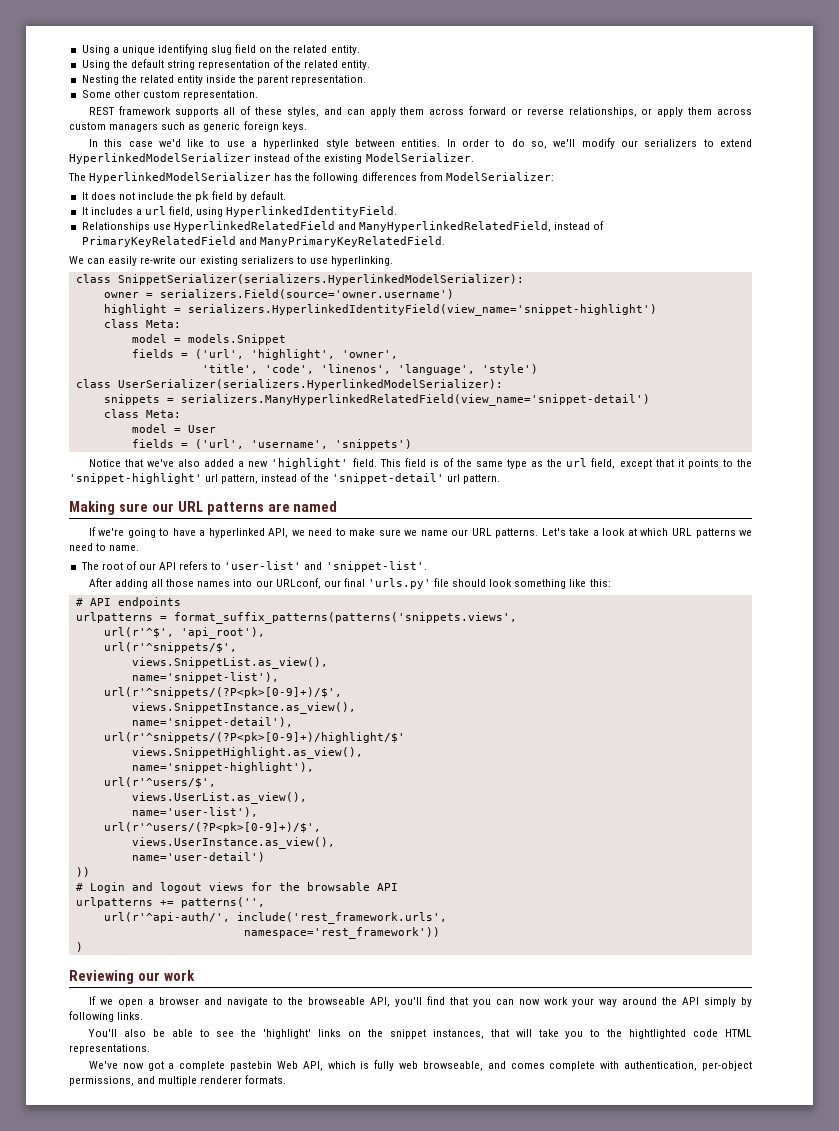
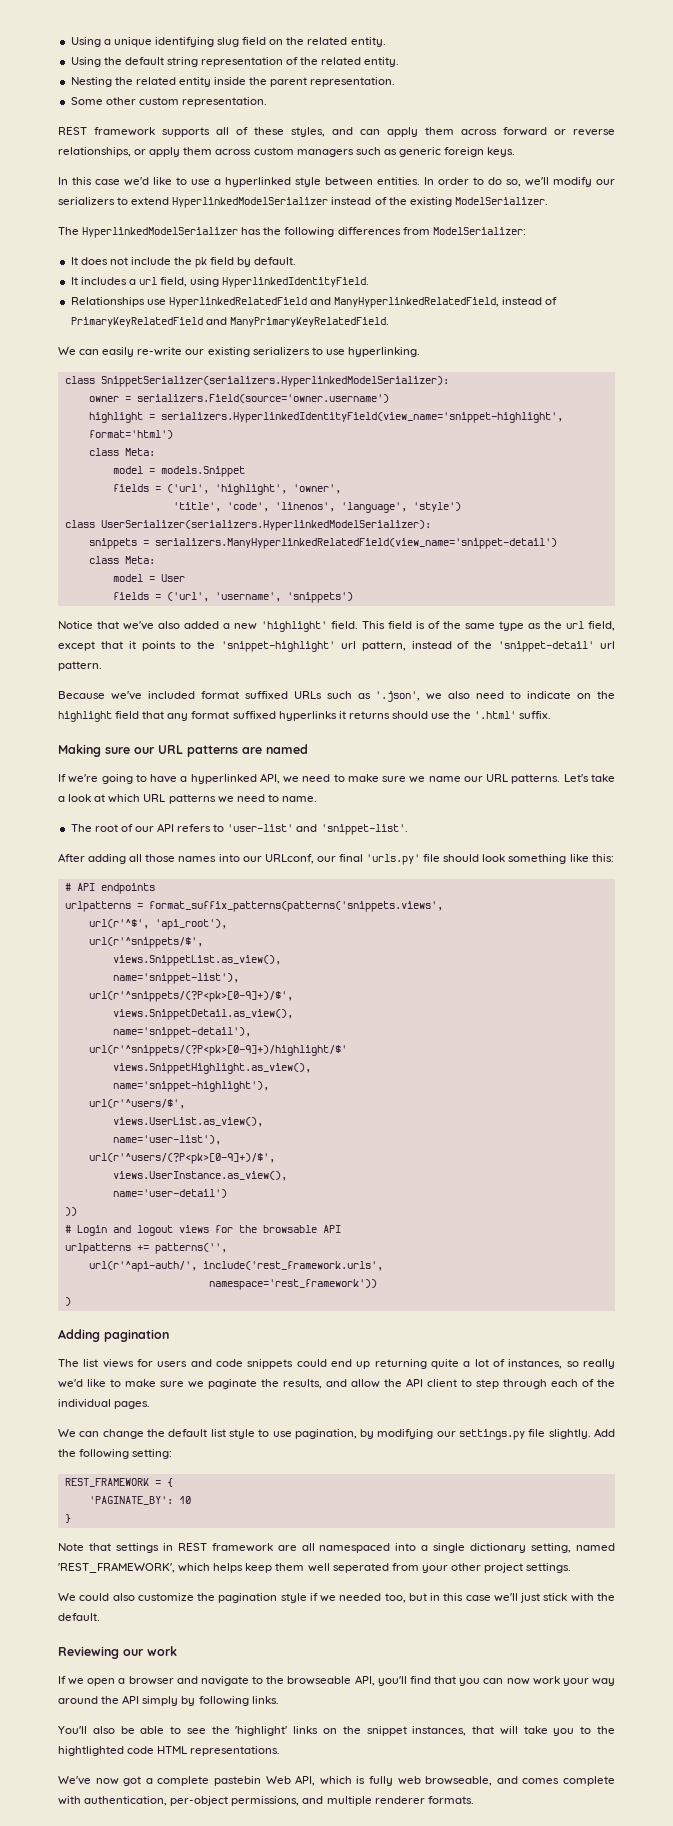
- highlight = serializers.HyperlinkedIdentityField(view_name='snippet-highlight')
+ highlight = serializers.HyperlinkedIdentityField(view_name='snippet-highlight', format='html')
+ Because we've included format suffixed URLs such as '.json', we also need to indicate on the highlight field that any format suffixed hyperlinks it returns should use the '.html' suffix.
- views.SnippetInstance.as_view(),
+ views.SnippetDetail.as_view(),
+ Adding pagination
+ The list views for users and code snippets could end up returning quite a lot of instances, so really we'd like to make sure we paginate the results, and allow the API client to step through each of the individual pages.
+ We can change the default list style to use pagination, by modifying our settings.py file slightly. Add the following setting:
+ REST_FRAMEWORK = {
+ 'PAGINATE_BY': 10
+ }
+ Note that settings in REST framework are all namespaced into a single dictionary setting, named 'REST_FRAMEWORK', which helps keep them well seperated from your other project settings.
+ We could also customize the pagination style if we needed too, but in this case we'll just stick with the default.

